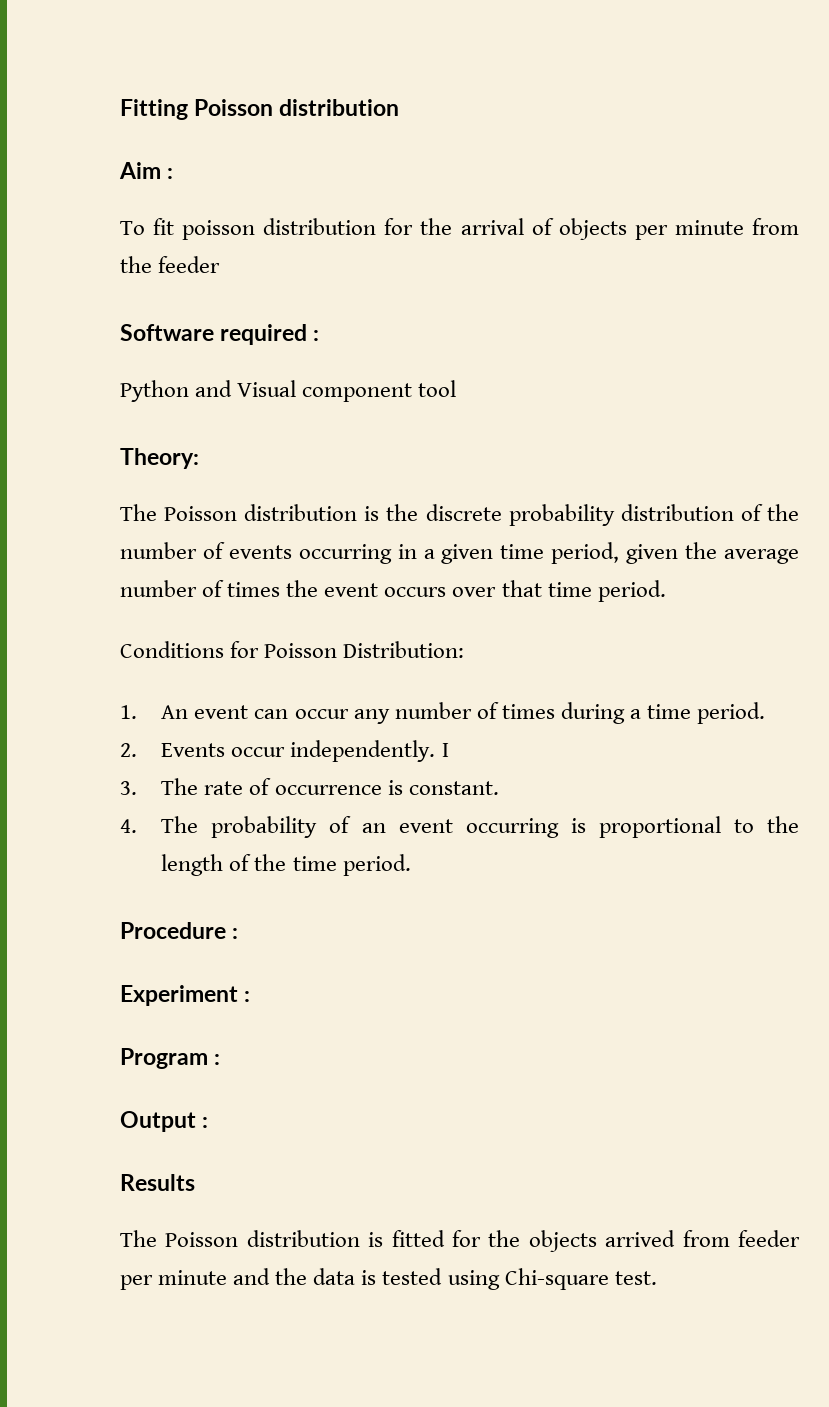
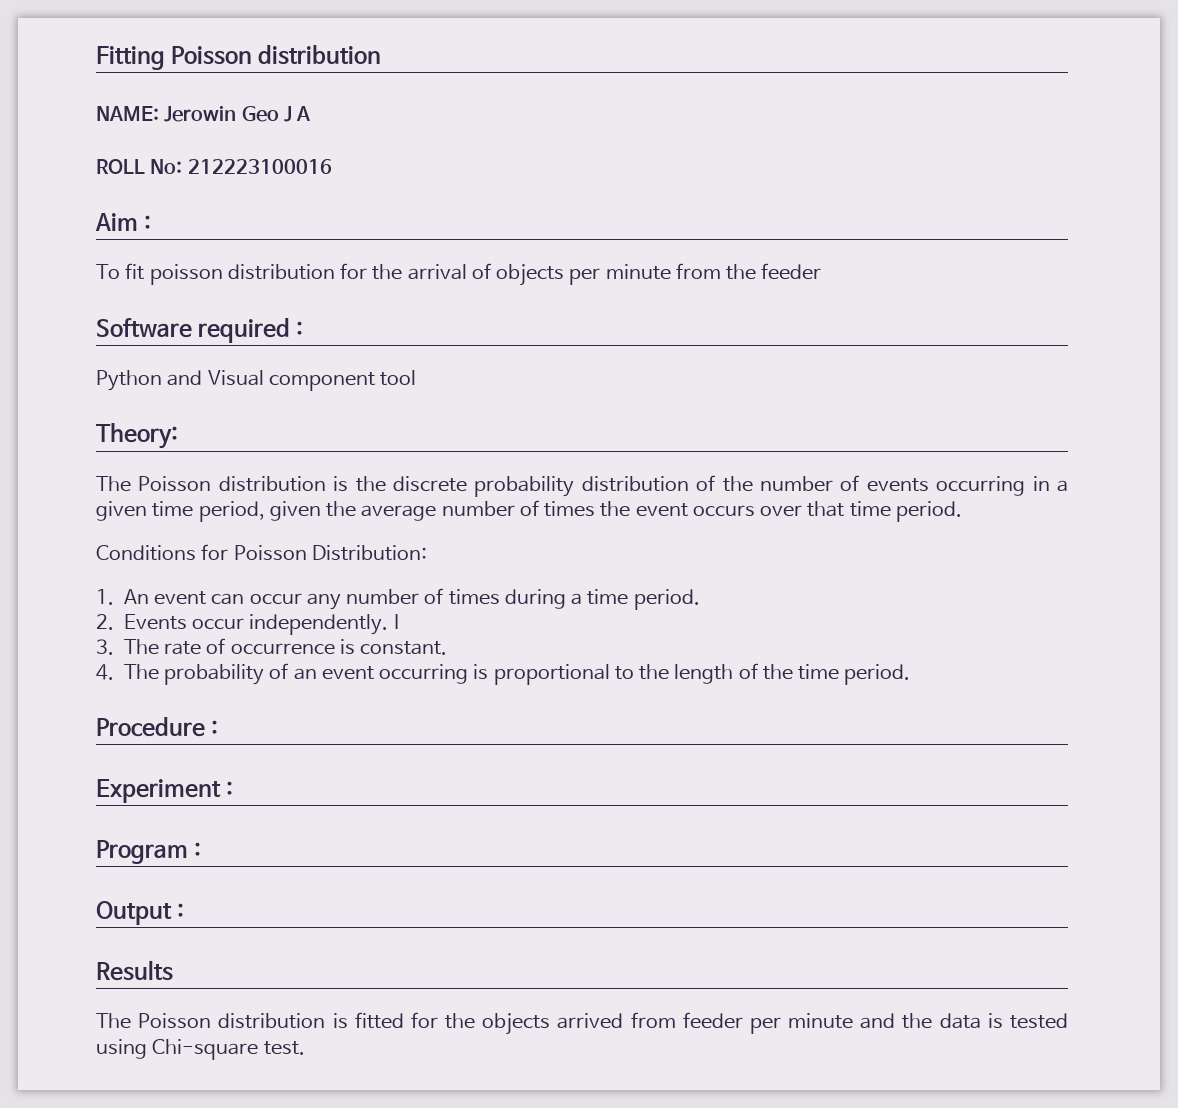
+ NAME: Jerowin Geo J A
+ ROLL No: 212223100016

